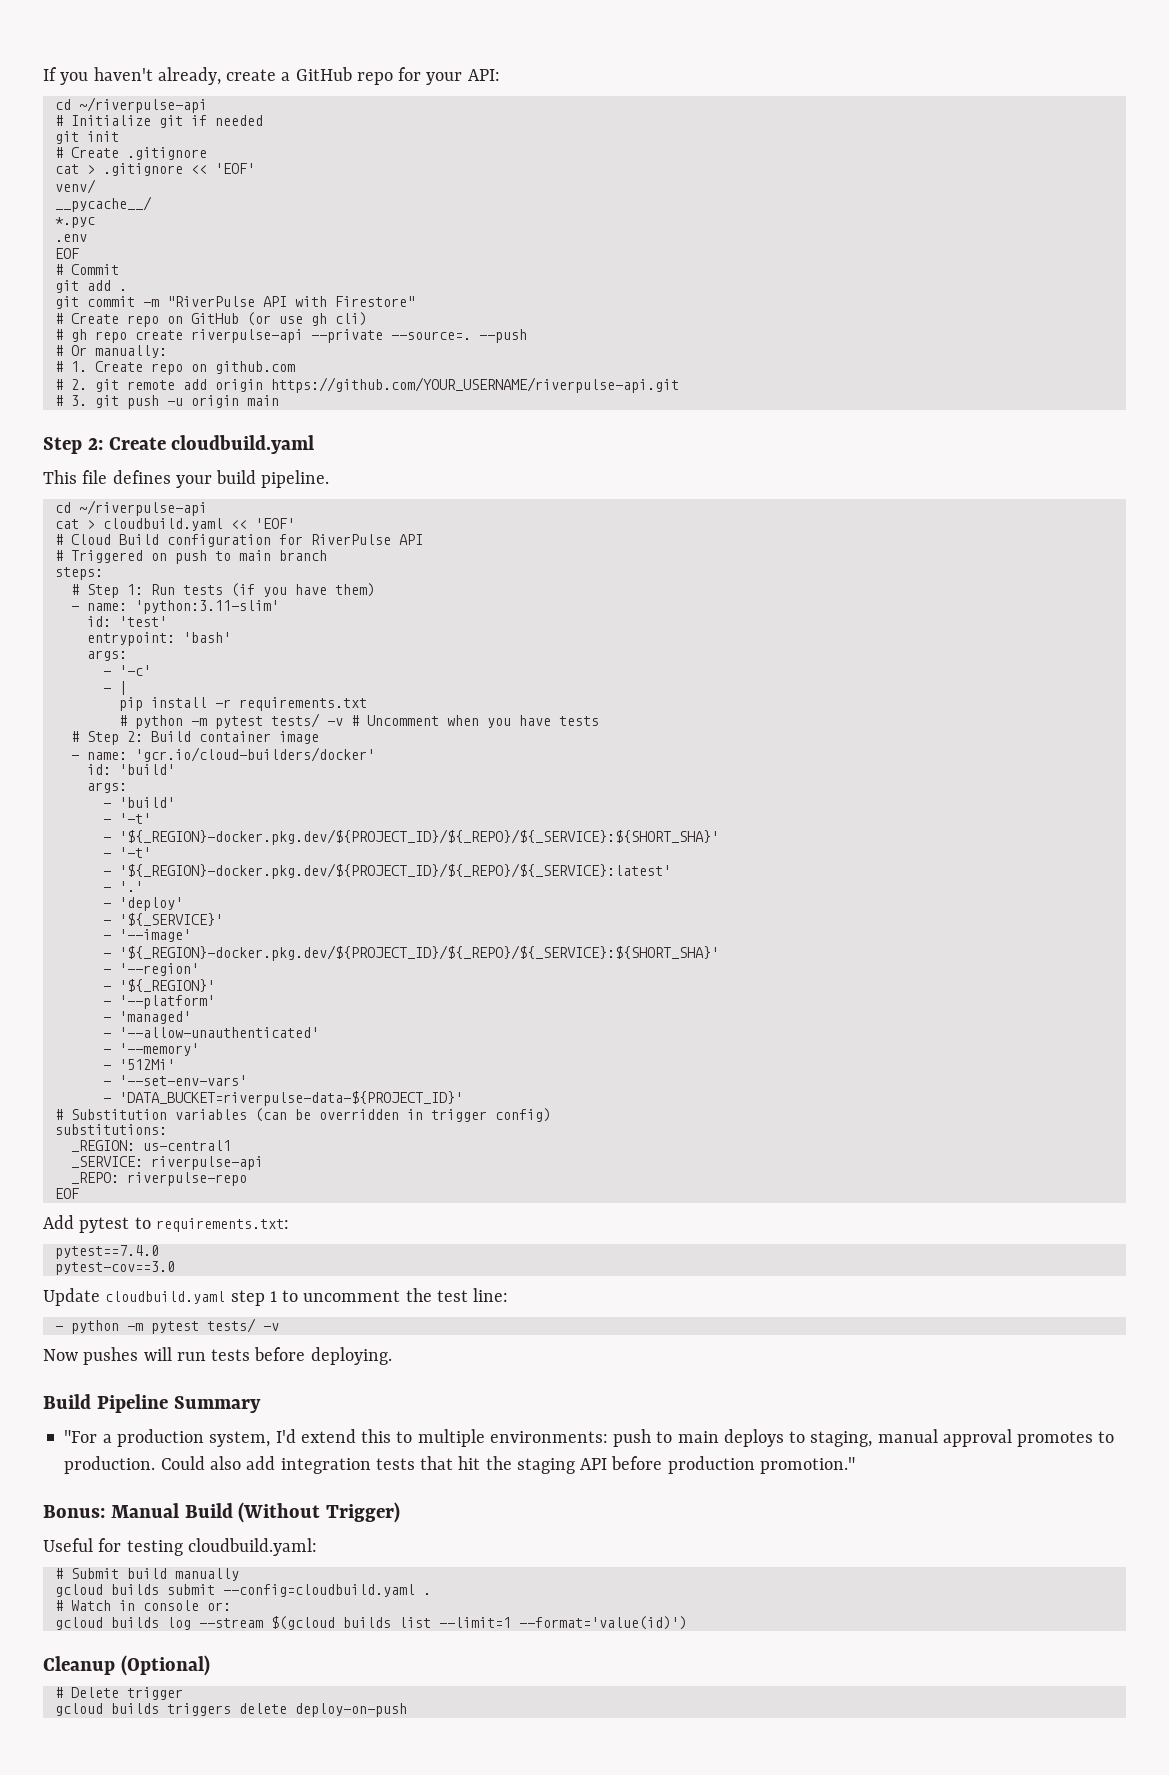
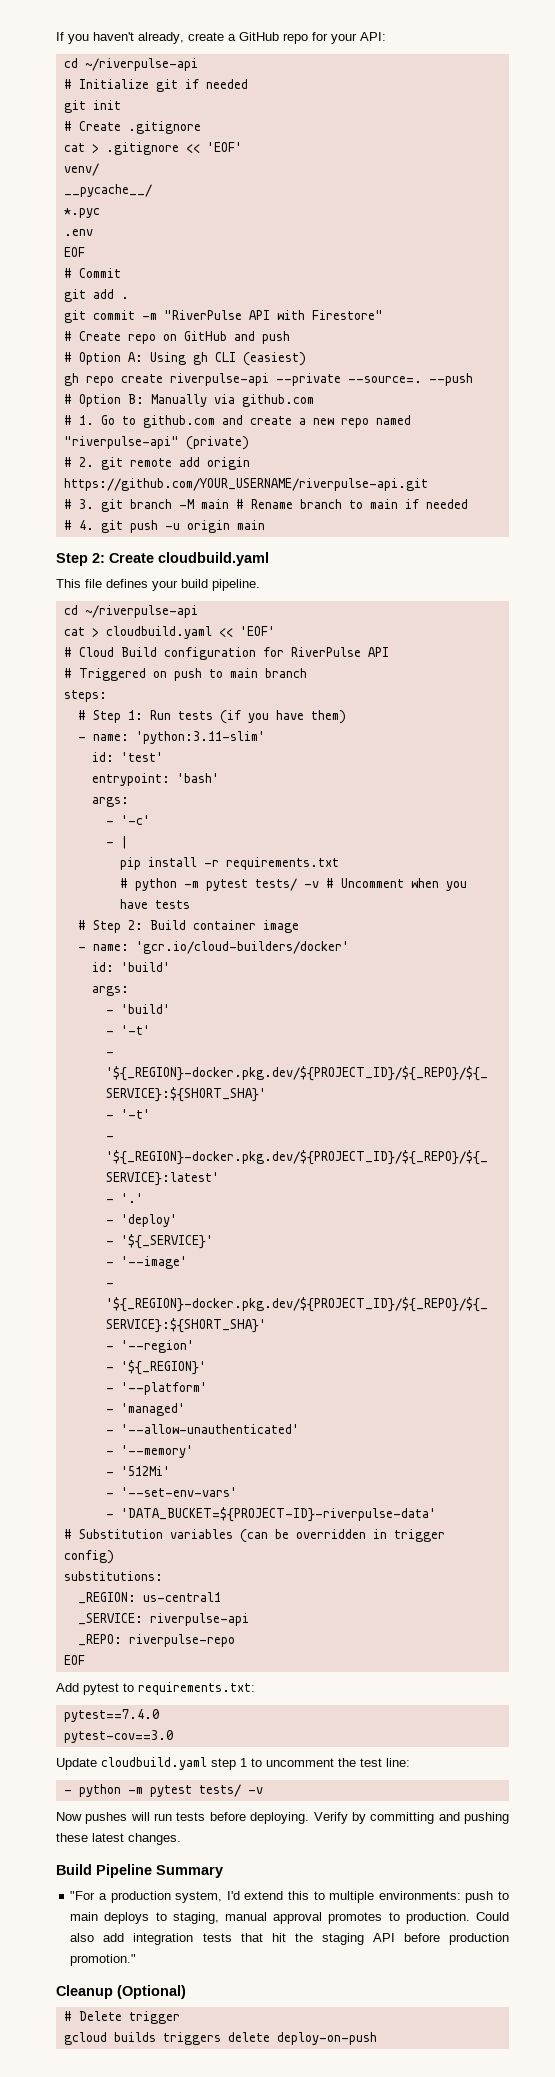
- # Create repo on GitHub (or use gh cli)
- # gh repo create riverpulse-api --private --source=.
+ # Create repo on GitHub and push
+ # Option A: Using gh CLI (easiest)
+ gh repo create riverpulse-api --private --source=.
- # Or manually:
- # 1. Create repo on github.com
+ # Option B: Manually via github.com
+ # 1. Go to github.com and create a new repo named "riverpulse-api" (private)
- # 3. git push -u origin main
+ # 3. git branch -M main # Rename branch to main if needed
+ # 4. git push -u origin main
- - 'DATA_BUCKET=riverpulse-data-${PROJECT_ID}'
+ - 'DATA_BUCKET=${PROJECT-ID}-riverpulse-data'
+ Verify by committing and pushing these latest changes.
- Bonus: Manual Build (Without Trigger)
- Useful for testing cloudbuild.yaml:
- # Submit build manually
- gcloud builds submit --config=cloudbuild.yaml .
- # Watch in console or:
- gcloud builds log --stream $(gcloud builds list --limit=1 --format='value(id)')

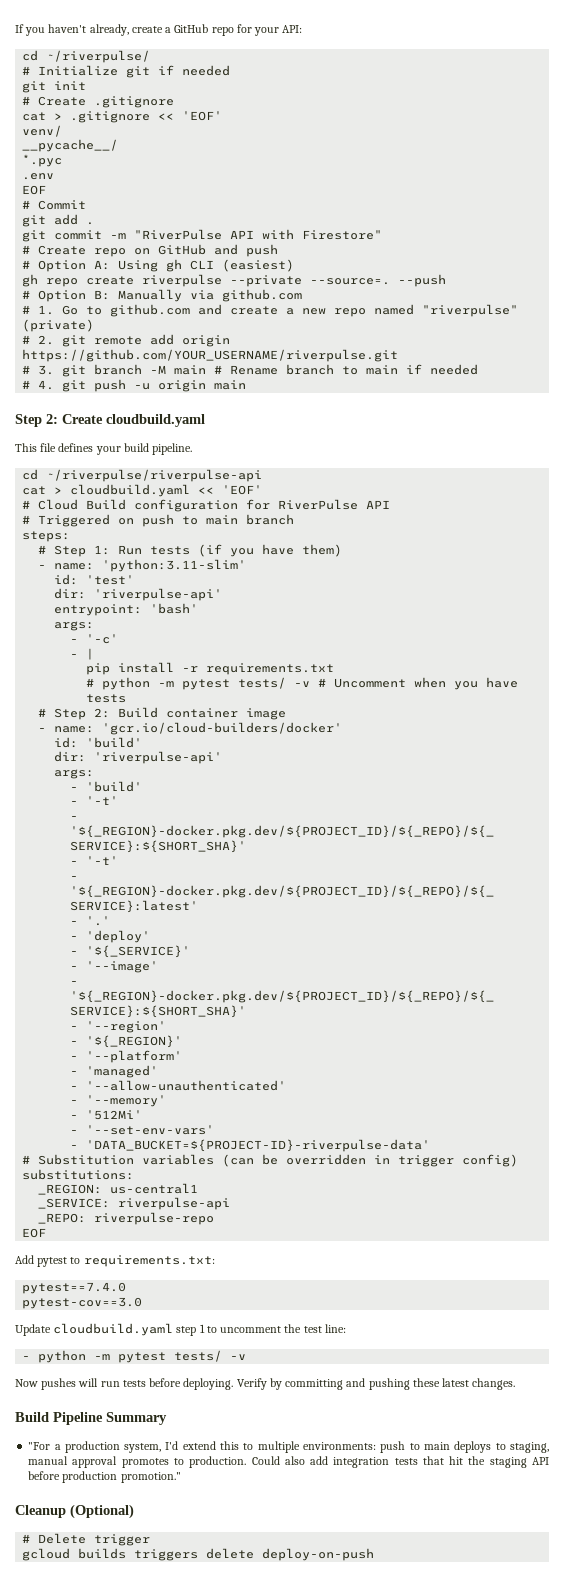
  If you haven't already, create a GitHub repo for your API:
- cd ~/riverpulse-api
+ cd ~/riverpulse/
- gh repo create riverpulse-api --private --source=.
+ gh repo create riverpulse --private --source=.
- # 1. Go to github.com and create a new repo named "riverpulse-api" (private)
+ # 1. Go to github.com and create a new repo named "riverpulse" (private)
- # 2. git remote add origin https://github.com/YOUR_USERNAME/riverpulse-api.git
+ # 2. git remote add origin https://github.com/YOUR_USERNAME/riverpulse.git
  This file defines your build pipeline.
- cd ~/riverpulse-api
+ cd ~/riverpulse/riverpulse-api
  id: 'test'
+ dir: 'riverpulse-api'
  id: 'build'
+ dir: 'riverpulse-api'

